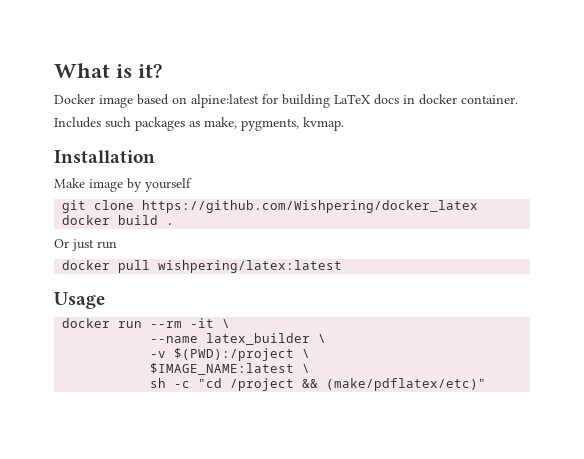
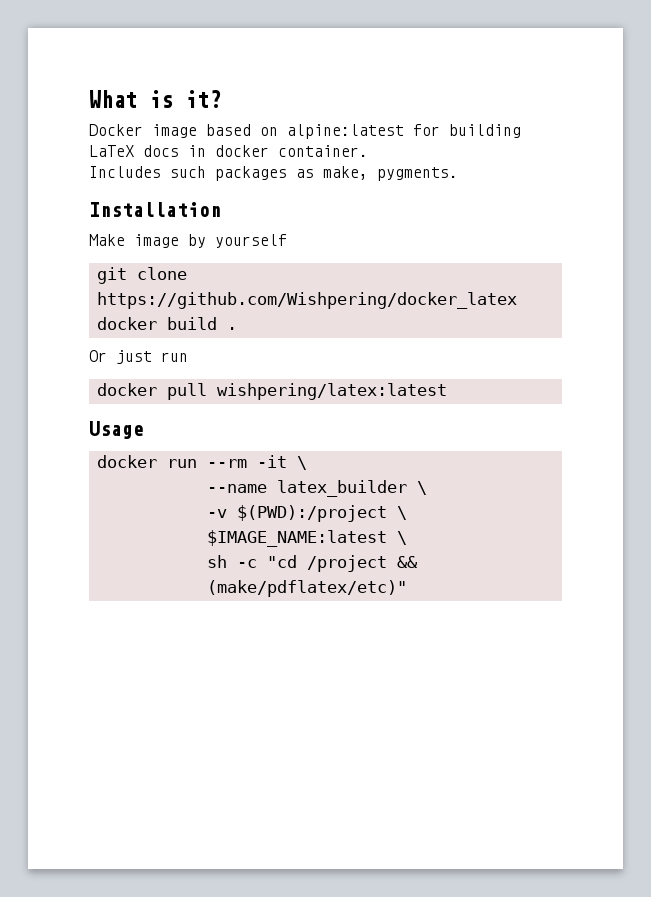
- Includes such packages as make, pygments, kvmap.
+ Includes such packages as make, pygments.

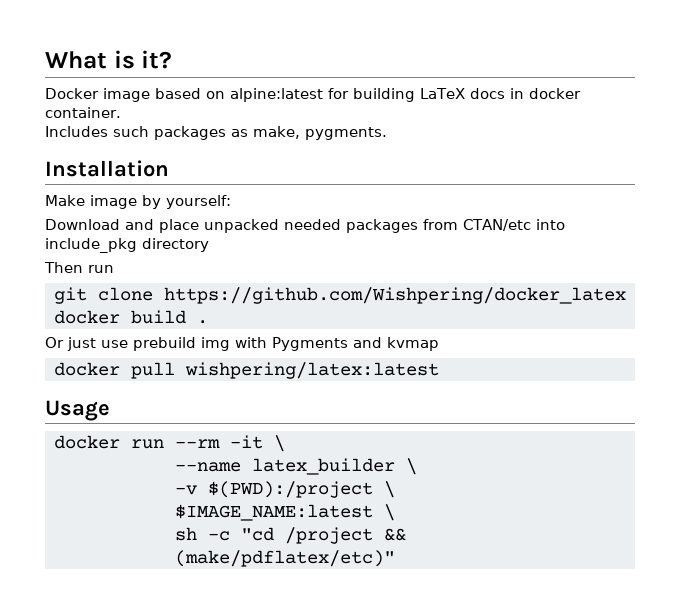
- Make image by yourself
+ Make image by yourself:
+ Download and place unpacked needed packages from CTAN/etc into include_pkg directory
+ Then run
- Or just run
+ Or just use prebuild img with Pygments and kvmap

